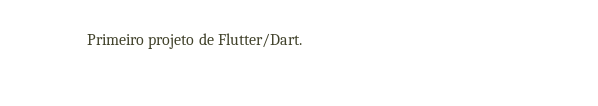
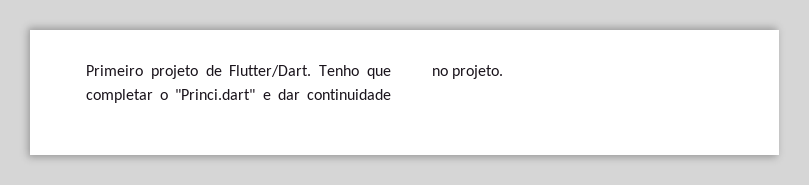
+ Tenho que completar o "Princi.dart" e dar continuidade no projeto.

